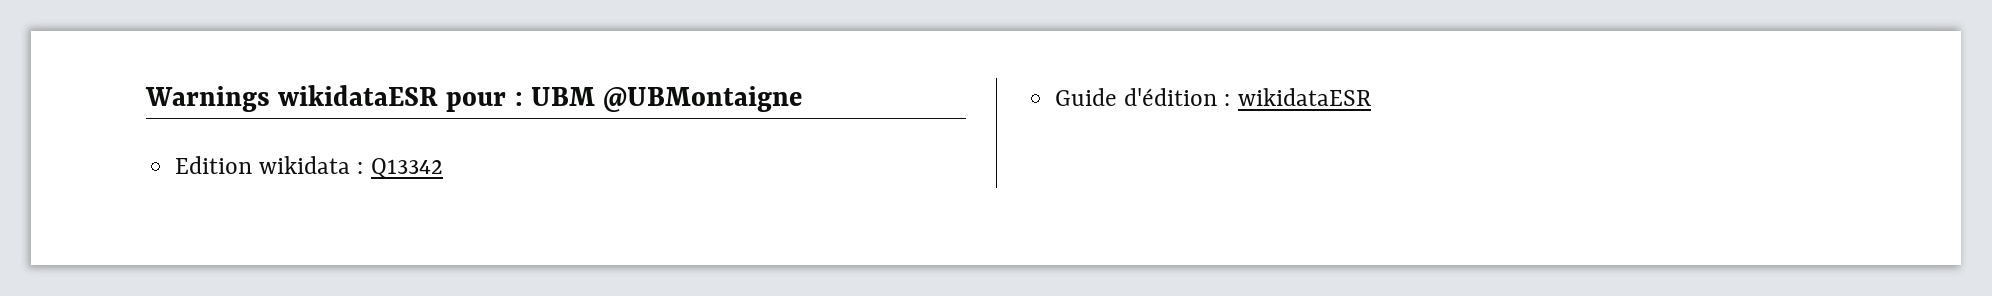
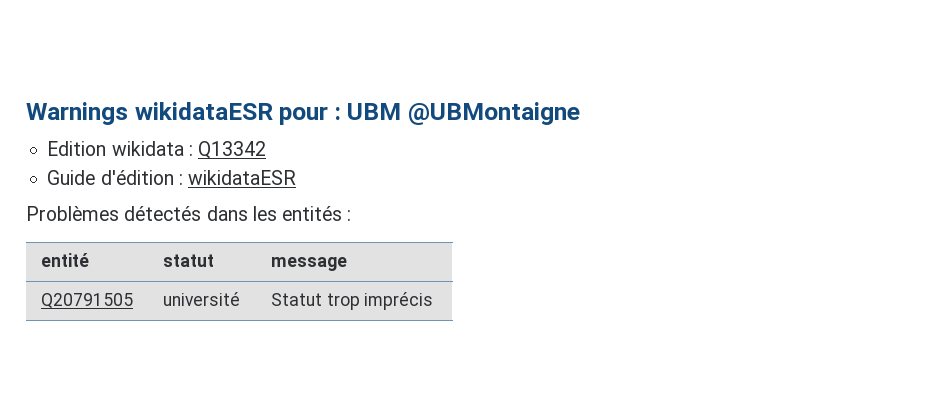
+ Problèmes détectés dans les entités :
+ entité | statut | message
+ Q20791505 | université | Statut trop imprécis

